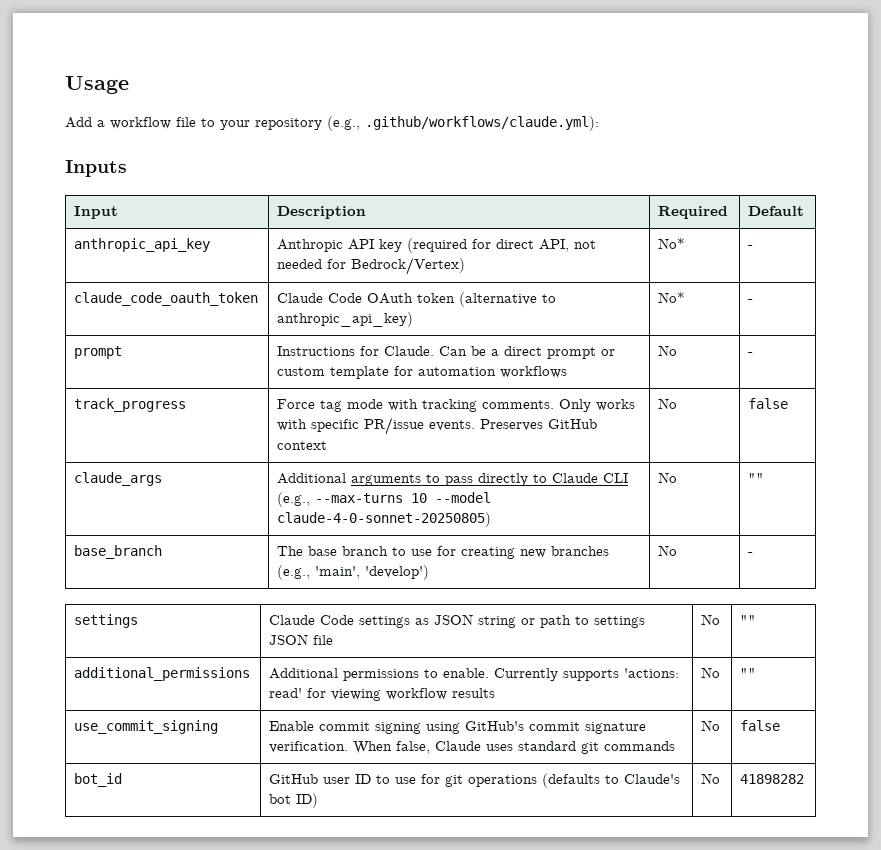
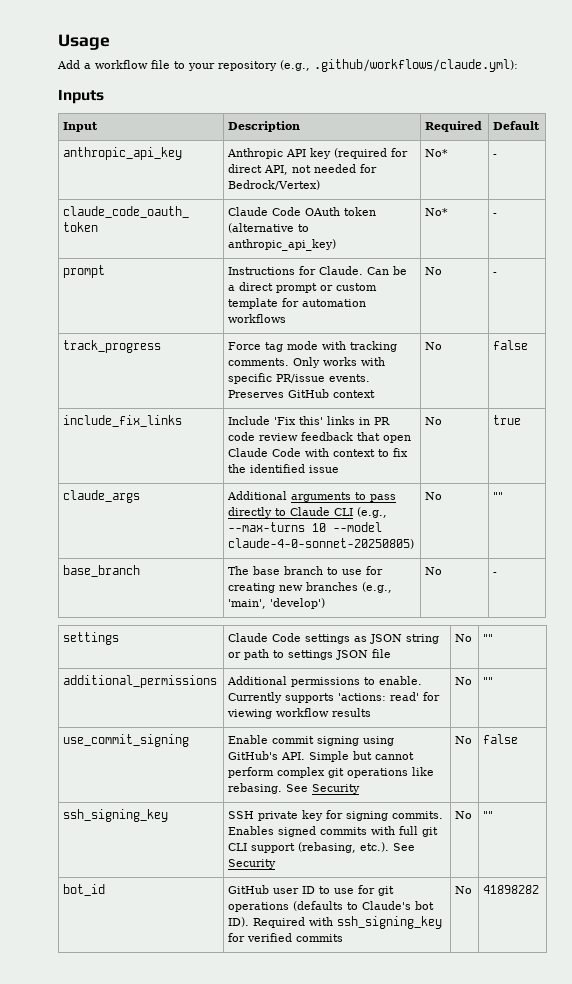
+ include_fix_links | Include 'Fix this' links in PR code review feedback that open Claude Code with context to fix the identified issue | No | true
- use_commit_signing | Enable commit signing using GitHub's commit signature verification. When false, Claude uses standard git commands | No | false
+ use_commit_signing | Enable commit signing using GitHub's API. Simple but cannot perform complex git operations like rebasing. See Security | No | false
+ ssh_signing_key | SSH private key for signing commits. Enables signed commits with full git CLI support (rebasing, etc.). See Security | No | ""
- bot_id | GitHub user ID to use for git operations (defaults to Claude's bot ID) | No | 41898282
+ bot_id | GitHub user ID to use for git operations (defaults to Claude's bot ID). Required with ssh_signing_key for verified commits | No | 41898282

